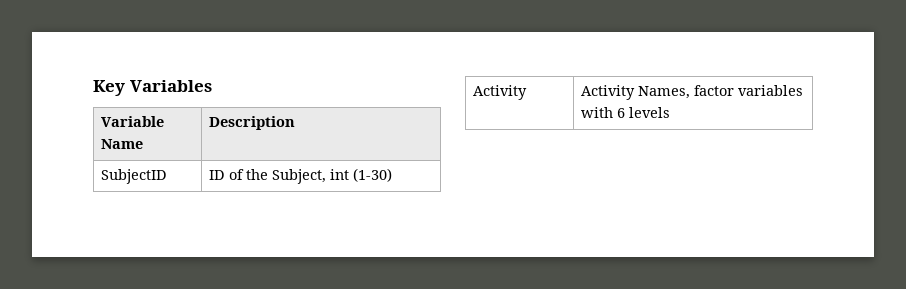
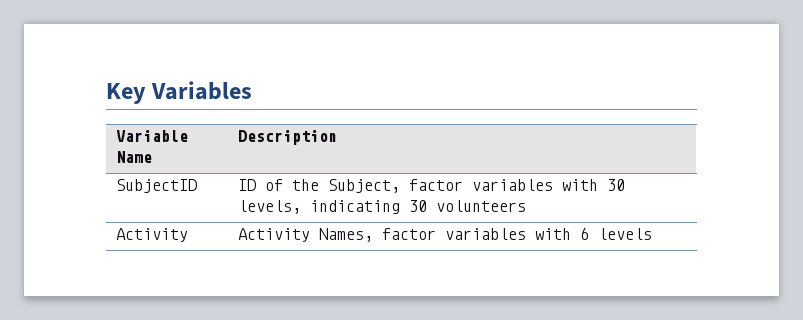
- SubjectID | ID of the Subject, int (1-30)
+ SubjectID | ID of the Subject, factor variables with 30 levels, indicating 30 volunteers

